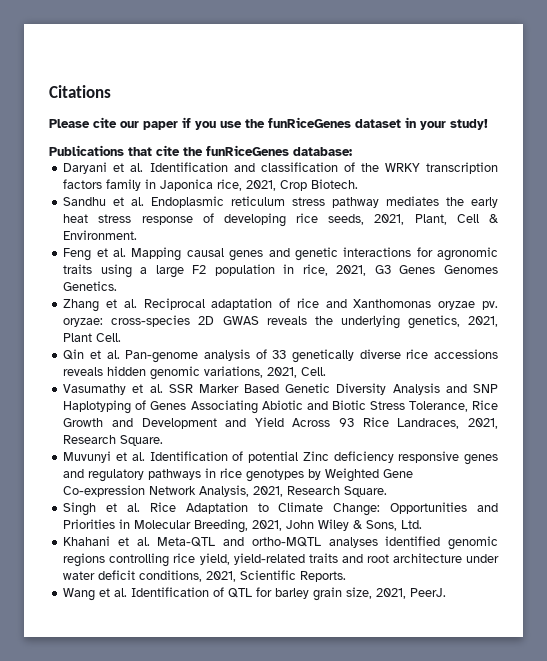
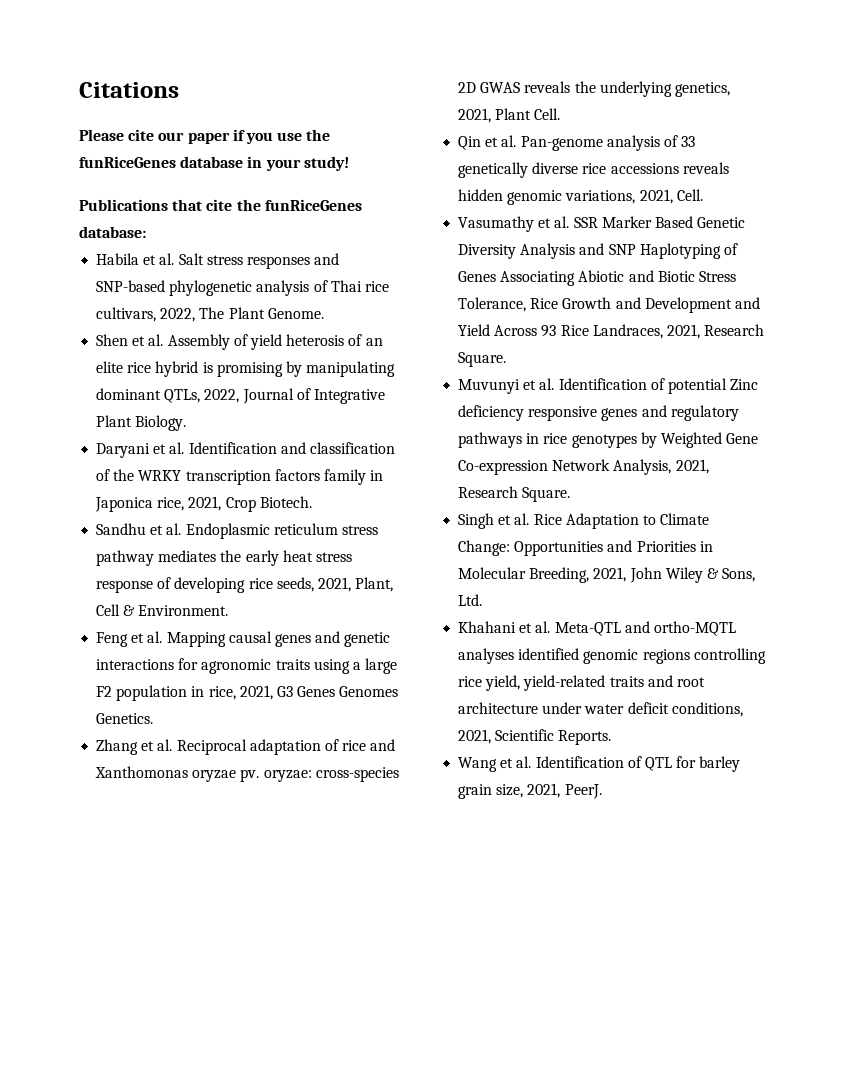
- Please cite our paper if you use the funRiceGenes dataset in your study!
+ Please cite our paper if you use the funRiceGenes database in your study!
+ Habila et al. Salt stress responses and SNP-based phylogenetic analysis of Thai rice cultivars, 2022, The Plant Genome.
+ Shen et al. Assembly of yield heterosis of an elite rice hybrid is promising by manipulating dominant QTLs, 2022, Journal of Integrative Plant Biology.

